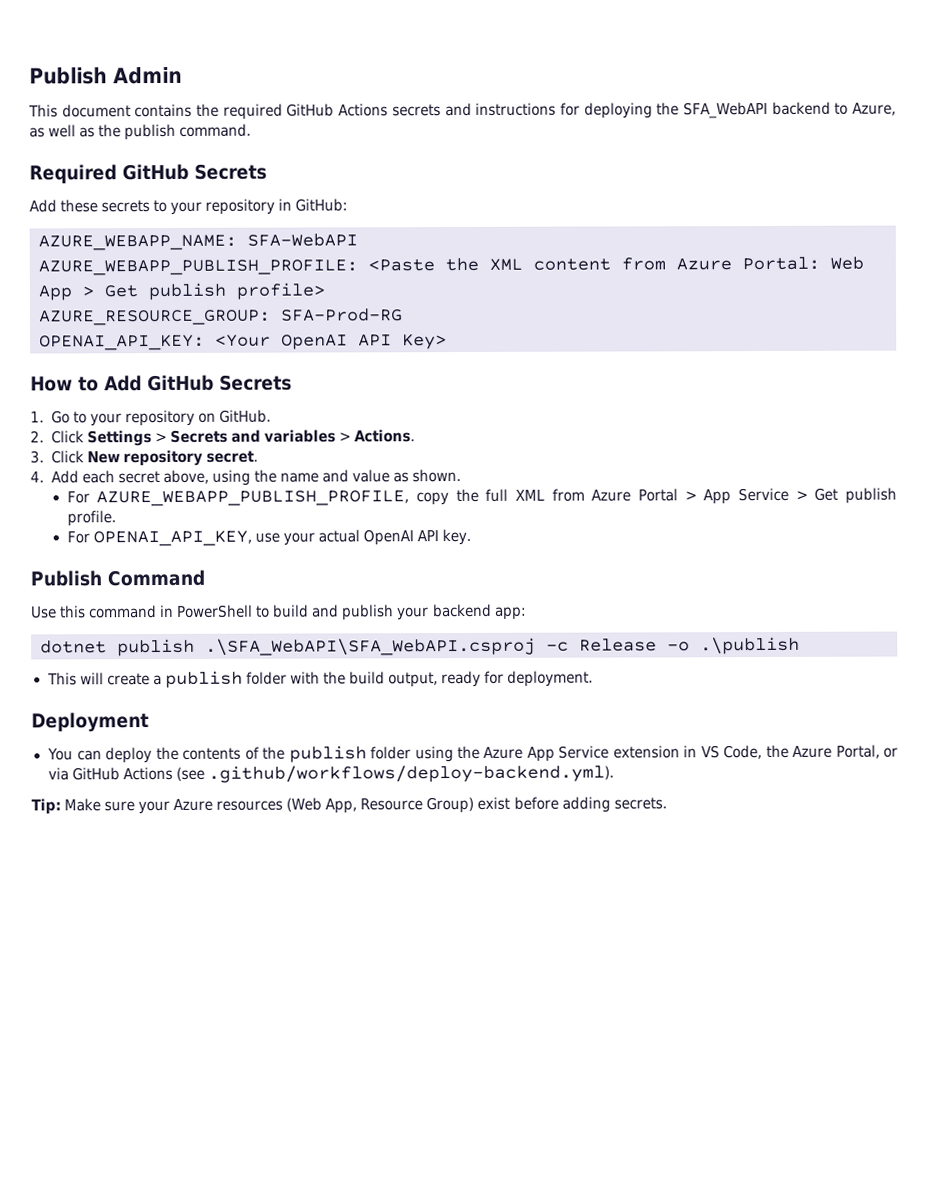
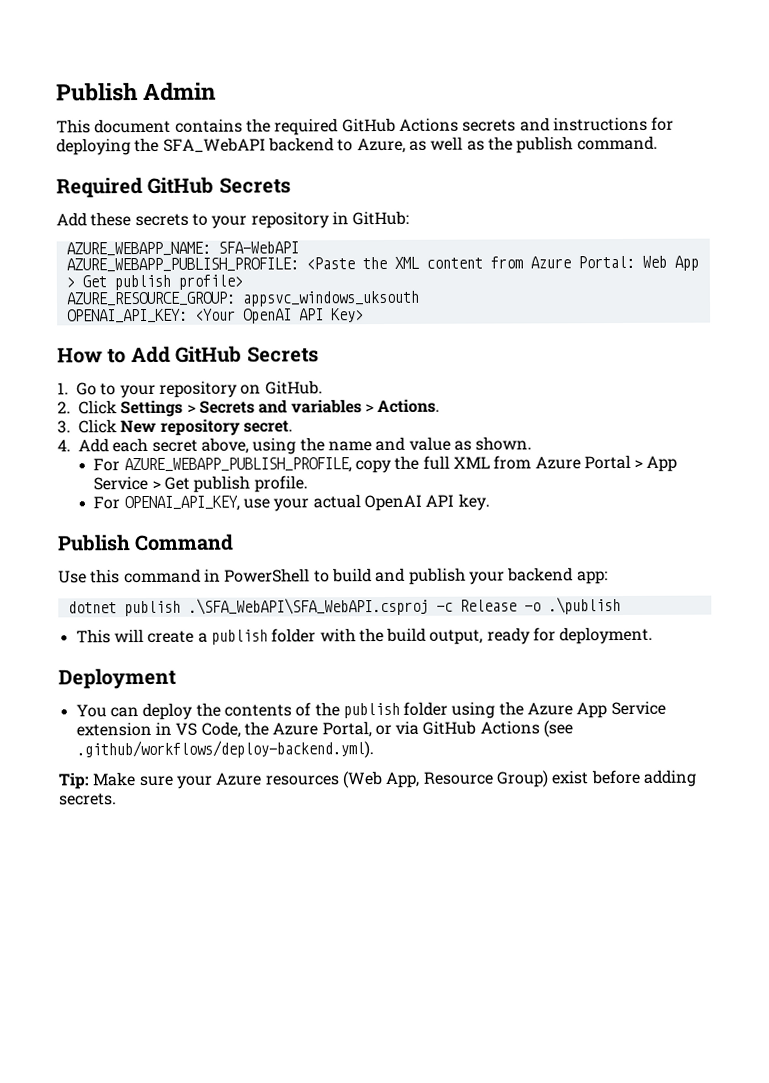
- AZURE_RESOURCE_GROUP: SFA-Prod-RG
+ AZURE_RESOURCE_GROUP: appsvc_windows_uksouth

